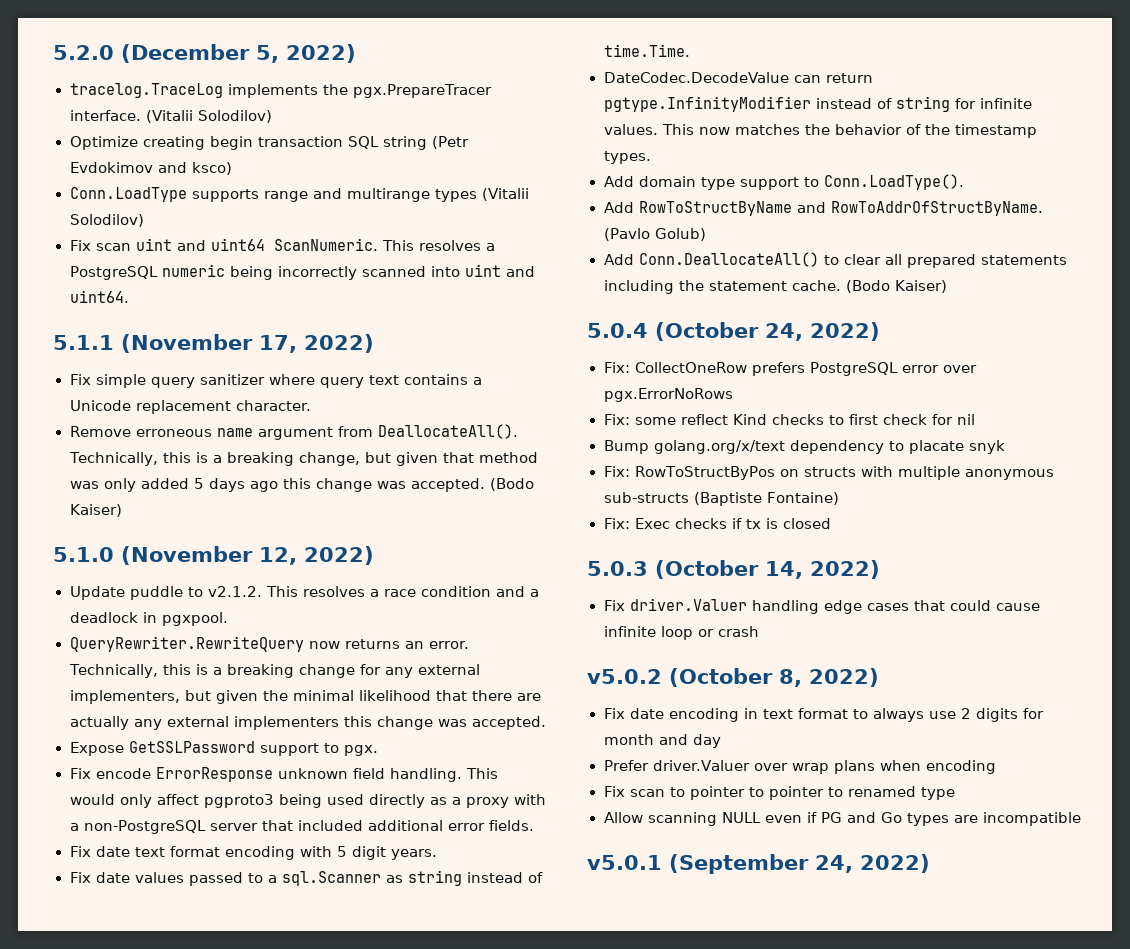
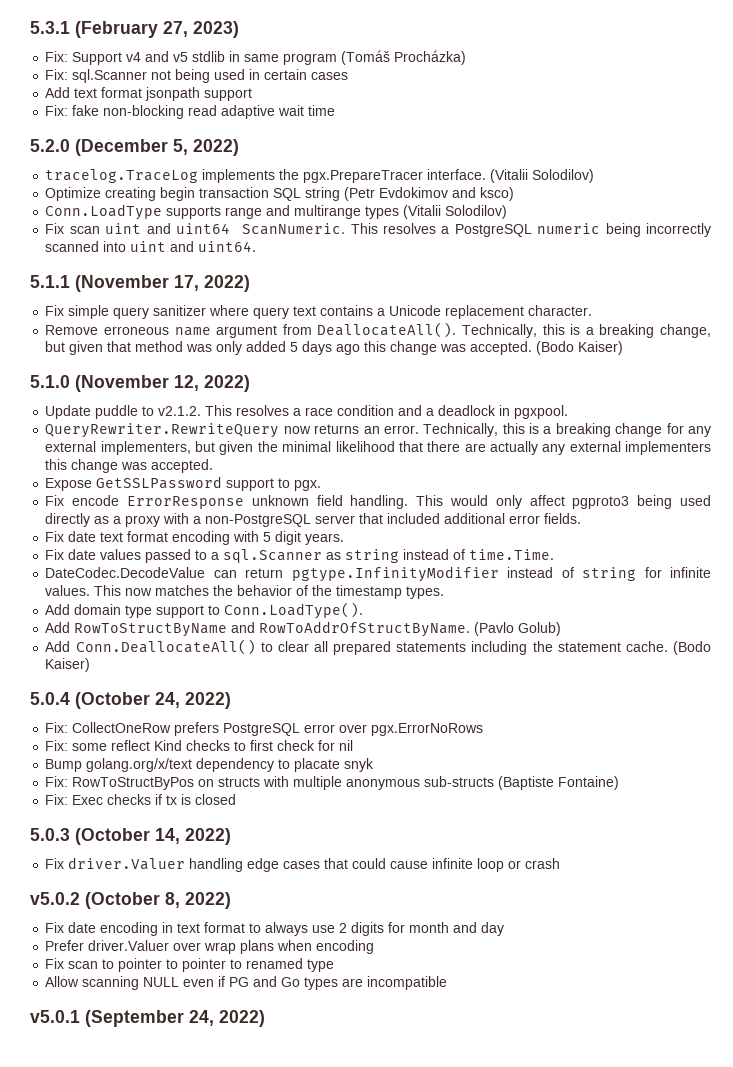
+ 5.3.1 (February 27, 2023)
+ Fix: Support v4 and v5 stdlib in same program (Tomáš Procházka)
+ Fix: sql.Scanner not being used in certain cases
+ Add text format jsonpath support
+ Fix: fake non-blocking read adaptive wait time

